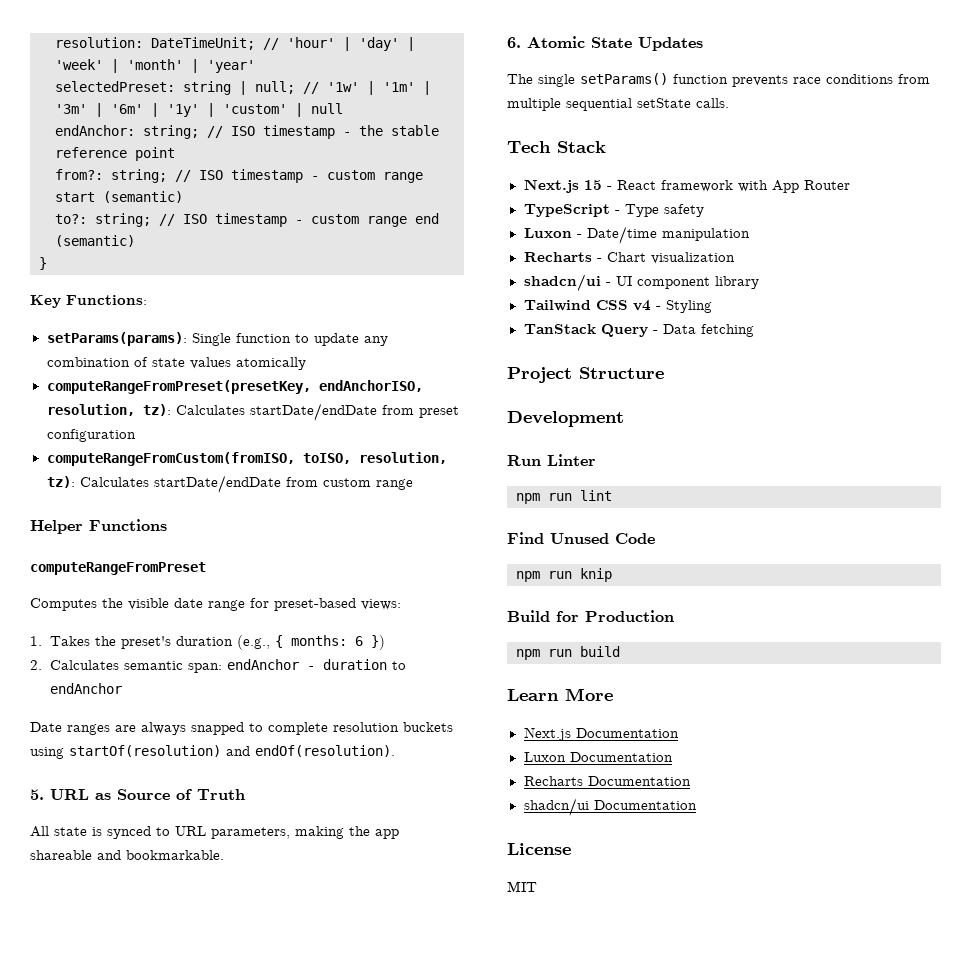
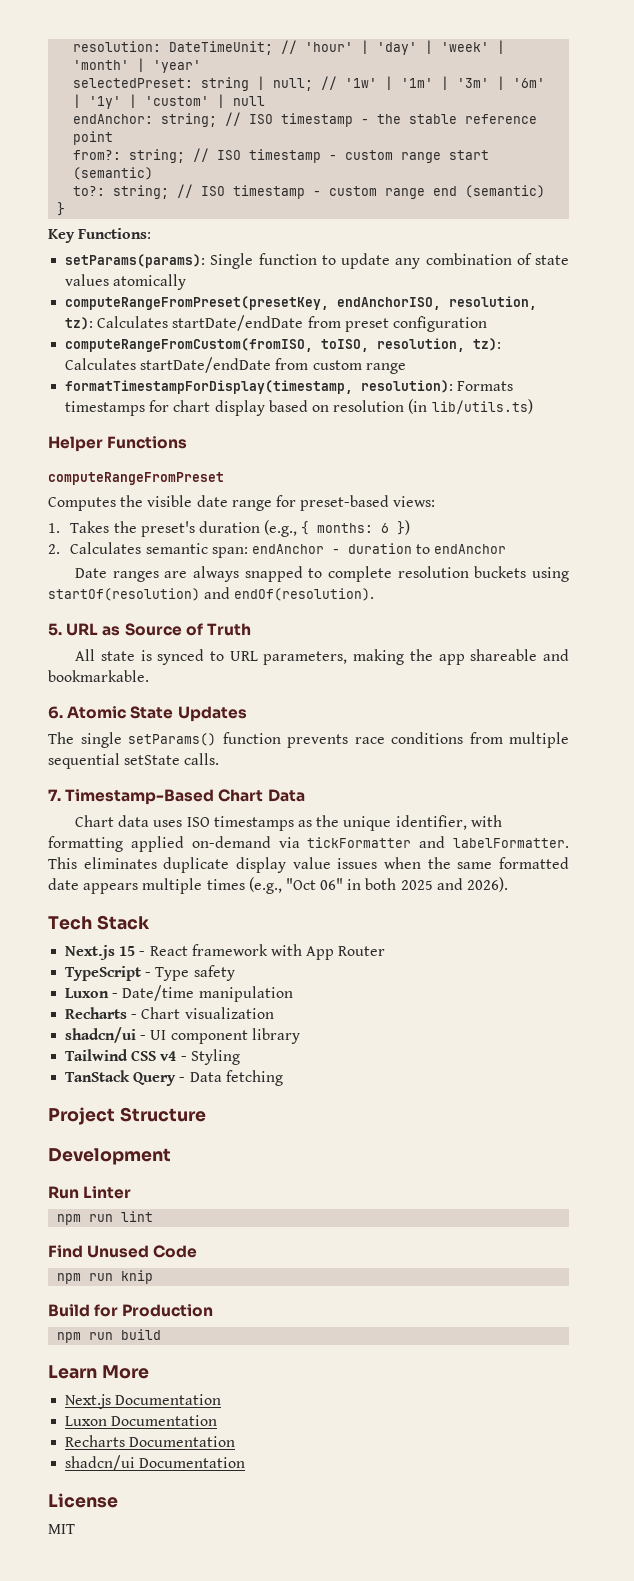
+ formatTimestampForDisplay(timestamp, resolution): Formats timestamps for chart display based on resolution (in lib/utils.ts)
+ 7. Timestamp-Based Chart Data
+ Chart data uses ISO timestamps as the unique identifier, with formatting applied on-demand via tickFormatter and labelFormatter. This eliminates duplicate display value issues when the same formatted date appears multiple times (e.g., "Oct 06" in both 2025 and 2026).

